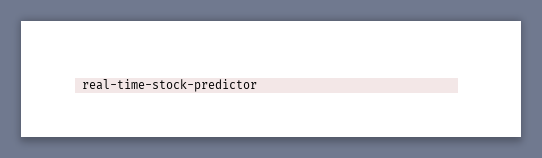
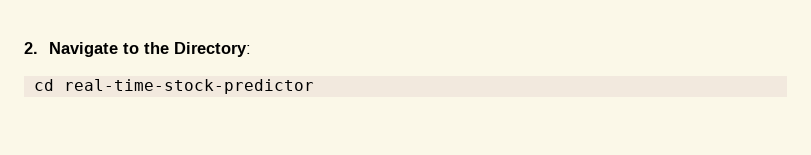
- real-time-stock-predictor
+ 2. Navigate to the Directory:
+ cd real-time-stock-predictor

